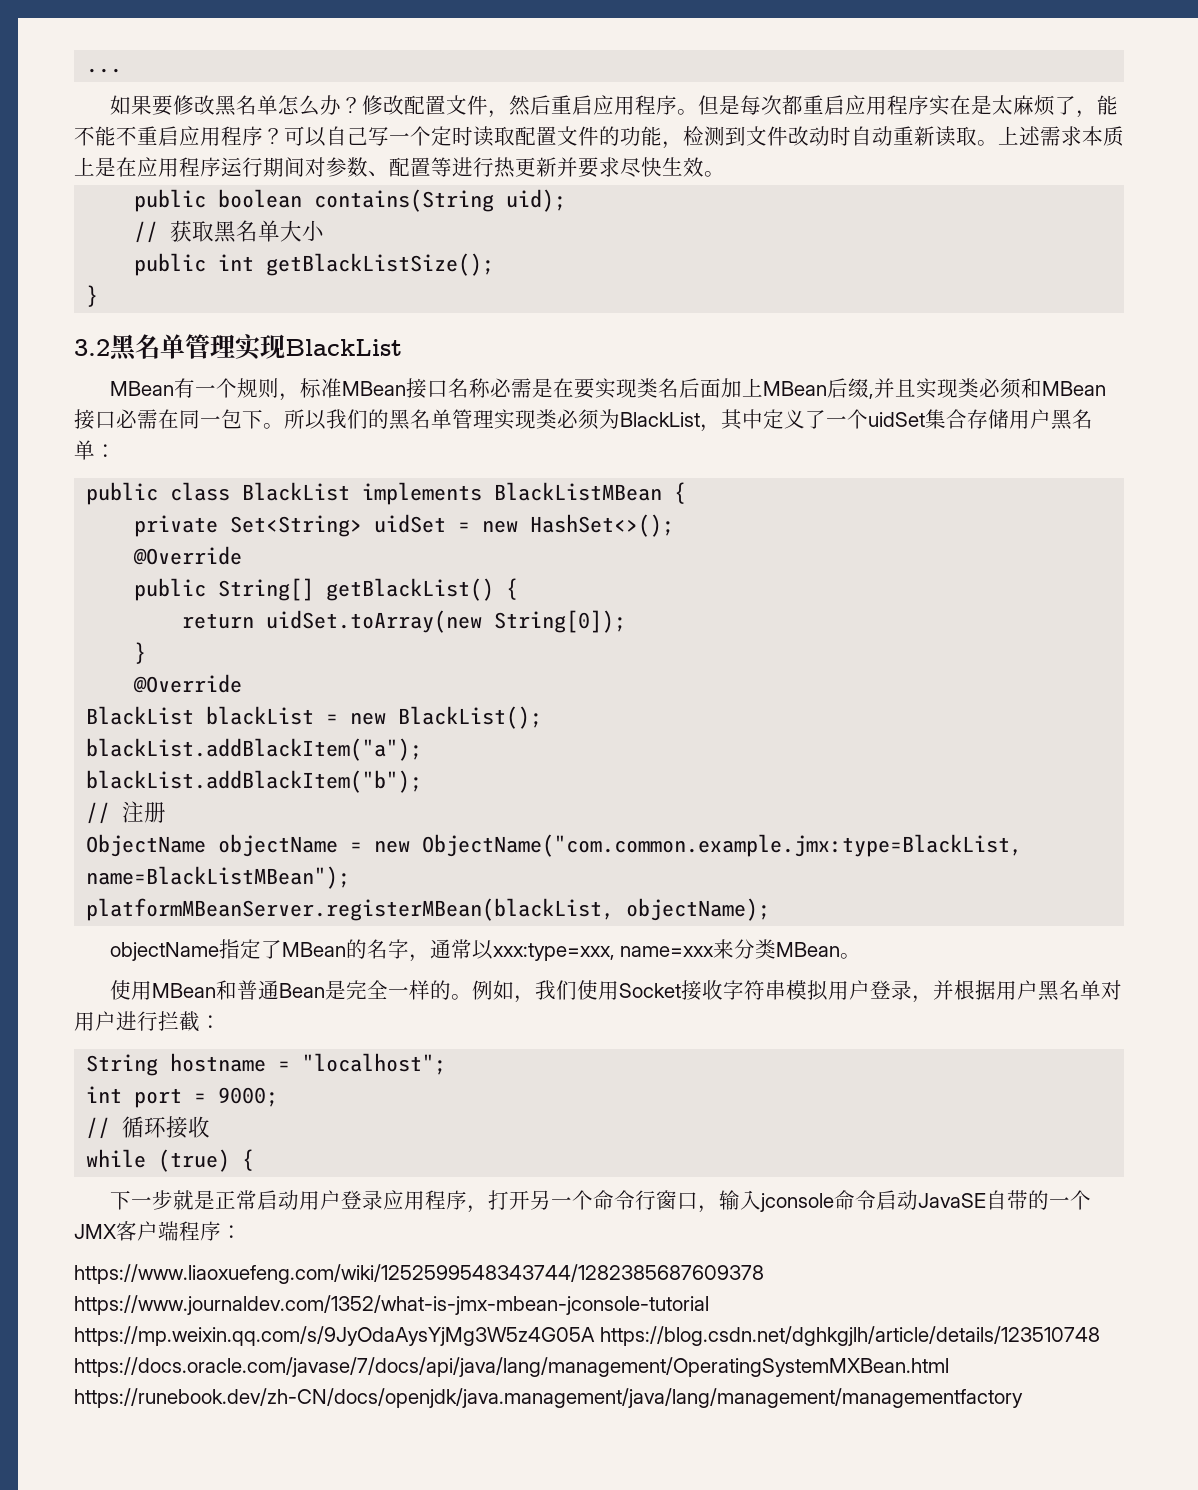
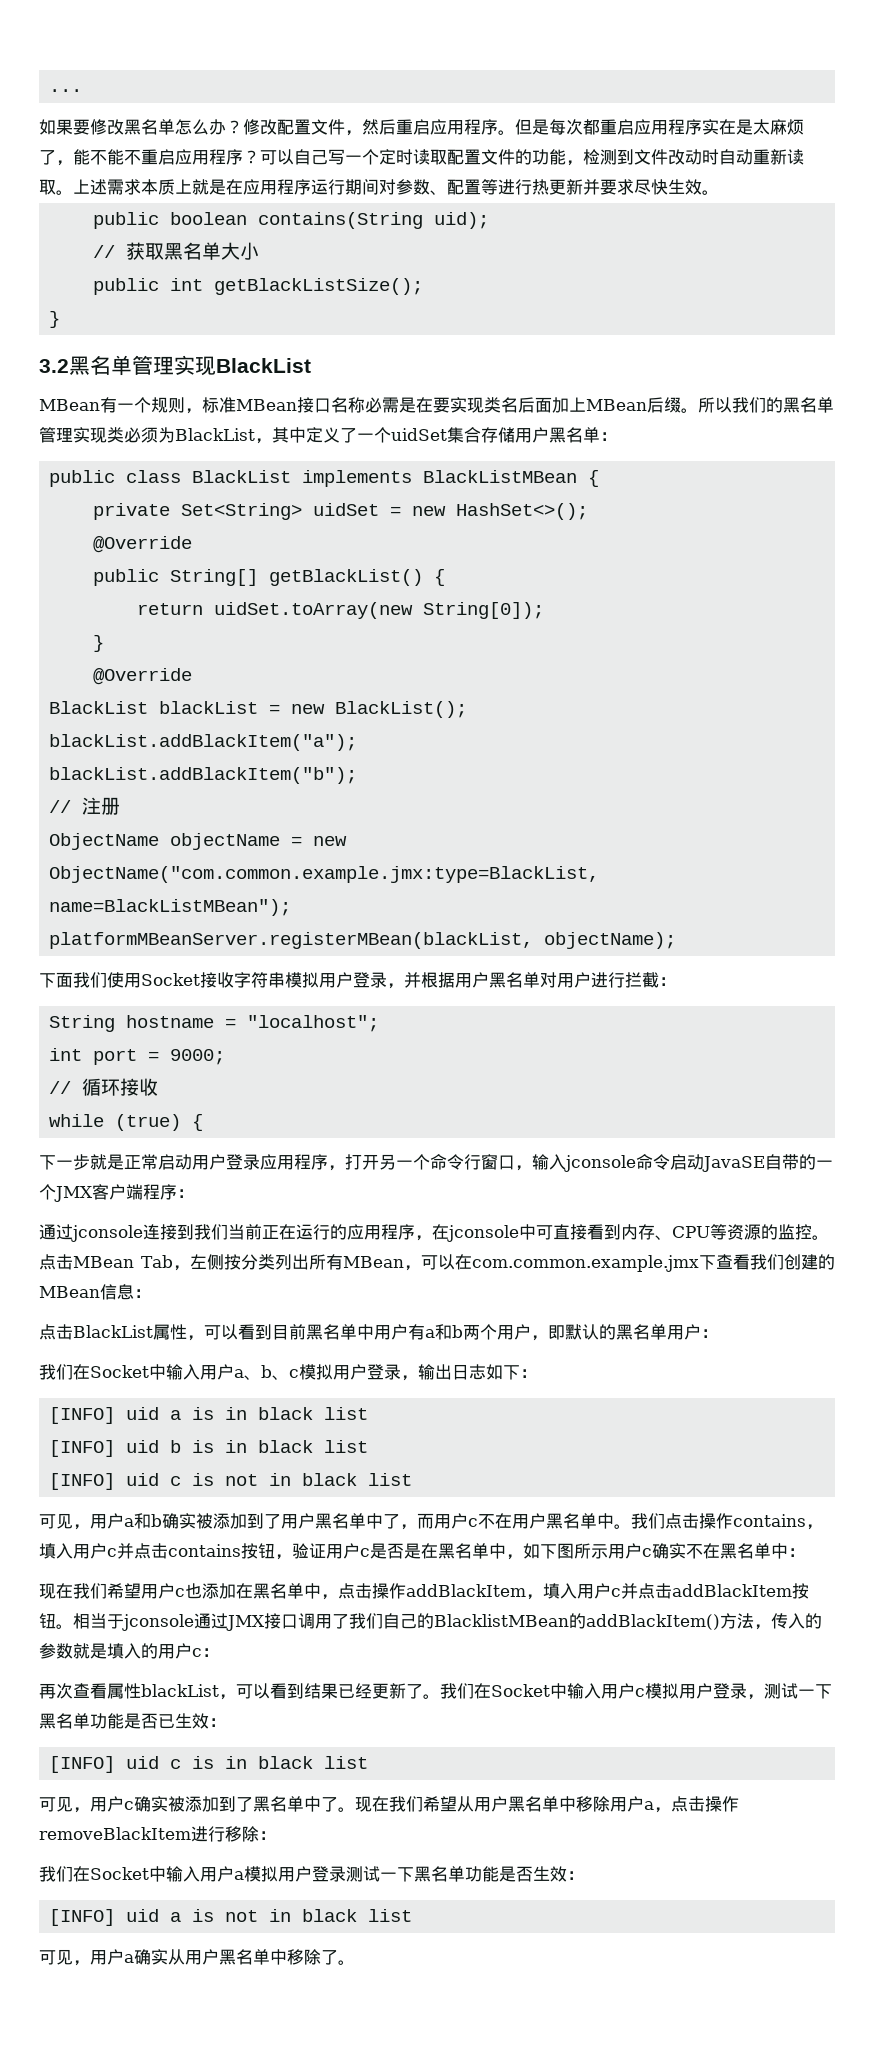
- 上述需求本质上是在应用程序运行期间对参数、配置等进行热更新并要求尽快生效。
+ 上述需求本质上就是在应用程序运行期间对参数、配置等进行热更新并要求尽快生效。
- MBean有一个规则，标准MBean接口名称必需是在要实现类名后面加上MBean后缀,并且实现类必须和MBean接口必需在同一包下。
+ MBean有一个规则，标准MBean接口名称必需是在要实现类名后面加上MBean后缀。
- objectName指定了MBean的名字，通常以xxx:type=xxx, name=xxx来分类MBean。
- 使用MBean和普通Bean是完全一样的。例如，我们使用Socket接收字符串模拟用户登录，并根据用户黑名单对用户进行拦截：
+ 下面我们使用Socket接收字符串模拟用户登录，并根据用户黑名单对用户进行拦截：
- https://www.liaoxuefeng.com/wiki/1252599548343744/1282385687609378 https://www.journaldev.com/1352/what-is-jmx-mbean-jconsole-tutorial https://mp.weixin.qq.com/s/9JyOdaAysYjMg3W5z4G05A https://blog.csdn.net/dghkgjlh/article/details/123510748 https://docs.oracle.com/javase/7/docs/api/java/lang/management/OperatingSystemMXBean.html https://runebook.dev/zh-CN/docs/openjdk/java.management/java/lang/management/managementfactory
+ 通过jconsole连接到我们当前正在运行的应用程序，在jconsole中可直接看到内存、CPU等资源的监控。点击MBean Tab，左侧按分类列出所有MBean，可以在com.common.example.jmx下查看我们创建的MBean信息：
+ 点击BlackList属性，可以看到目前黑名单中用户有a和b两个用户，即默认的黑名单用户：
+ 我们在Socket中输入用户a、b、c模拟用户登录，输出日志如下：
+ [INFO] uid a is in black list
+ [INFO] uid b is in black list
+ [INFO] uid c is not in black list
+ 可见，用户a和b确实被添加到了用户黑名单中了，而用户c不在用户黑名单中。我们点击操作contains，填入用户c并点击contains按钮，验证用户c是否是在黑名单中，如下图所示用户c确实不在黑名单中：
+ 现在我们希望用户c也添加在黑名单中，点击操作addBlackItem，填入用户c并点击addBlackItem按钮。相当于jconsole通过JMX接口调用了我们自己的BlacklistMBean的addBlackItem()方法，传入的参数就是填入的用户c：
+ 再次查看属性blackList，可以看到结果已经更新了。我们在Socket中输入用户c模拟用户登录，测试一下黑名单功能是否已生效：
+ [INFO] uid c is in black list
+ 可见，用户c确实被添加到了黑名单中了。现在我们希望从用户黑名单中移除用户a，点击操作removeBlackItem进行移除：
+ 我们在Socket中输入用户a模拟用户登录测试一下黑名单功能是否生效：
+ [INFO] uid a is not in black list
+ 可见，用户a确实从用户黑名单中移除了。

